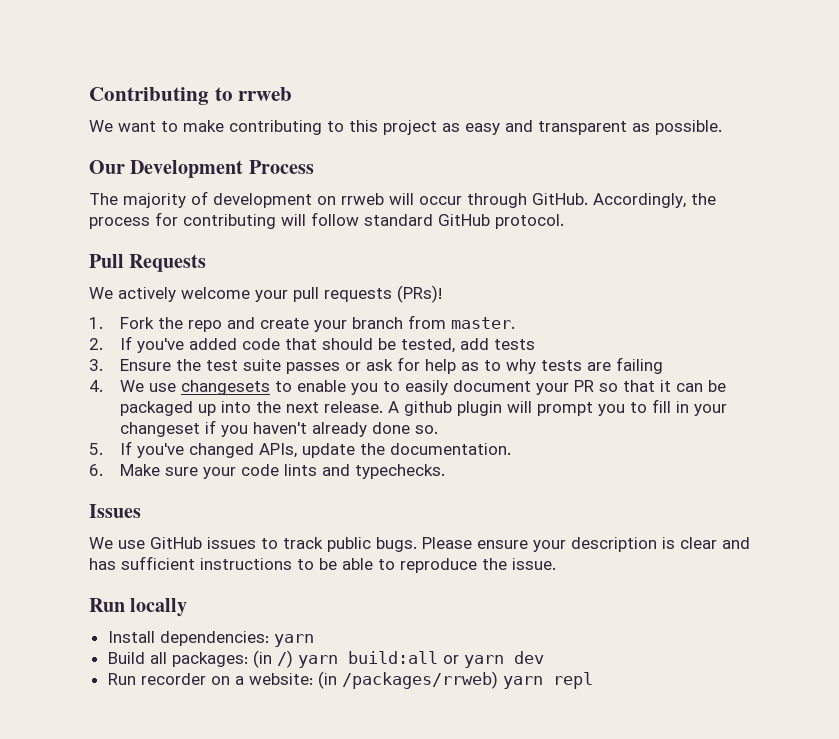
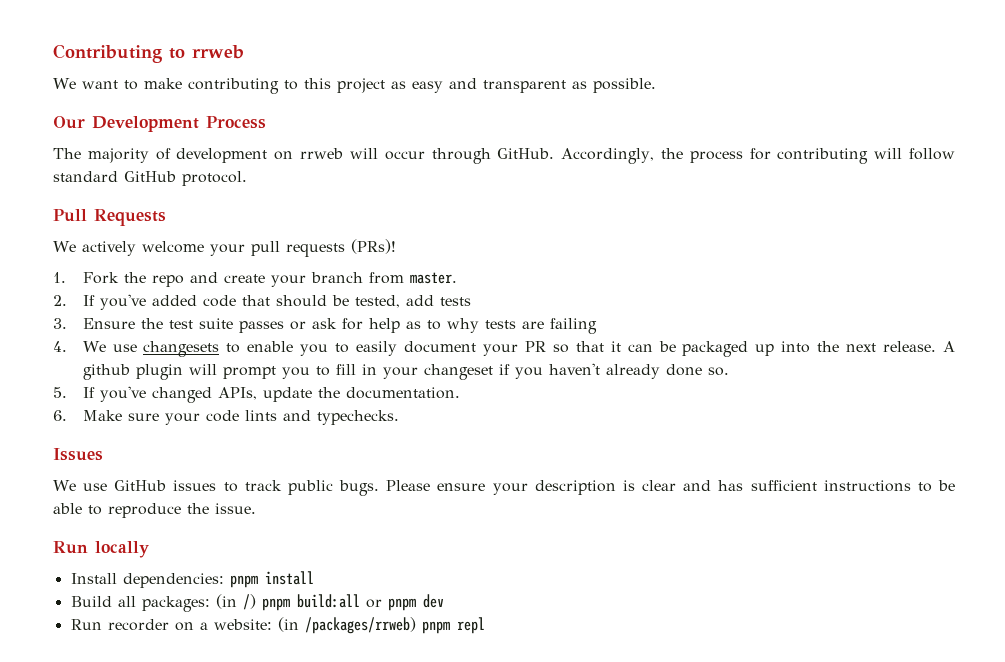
- Install dependencies: yarn
+ Install dependencies: pnpm install
- Build all packages: (in /) yarn build:all or yarn dev
+ Build all packages: (in /) pnpm build:all or pnpm dev
- Run recorder on a website: (in /packages/rrweb) yarn repl
+ Run recorder on a website: (in /packages/rrweb) pnpm repl

